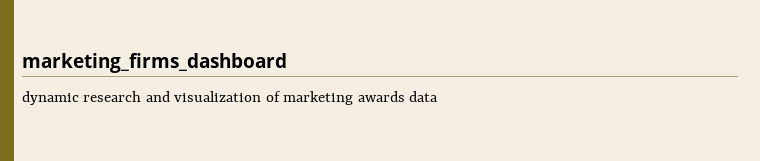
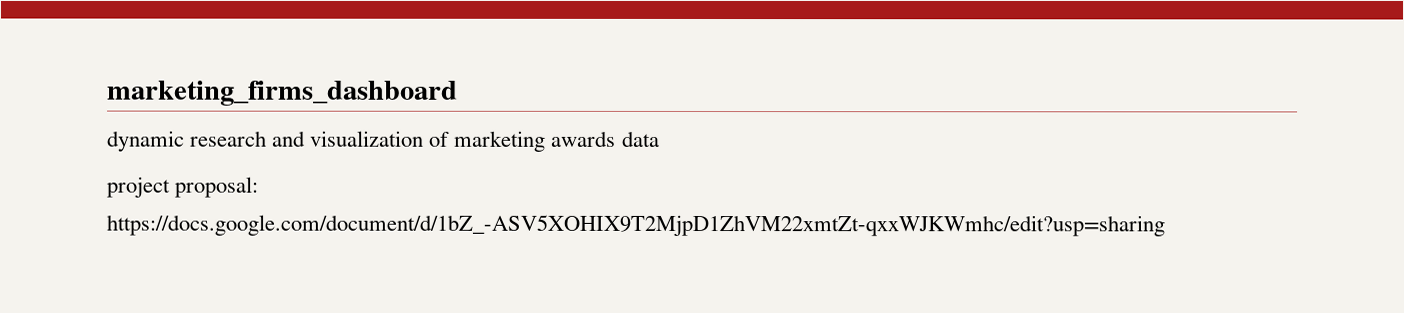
+ project proposal: https://docs.google.com/document/d/1bZ_-ASV5XOHIX9T2MjpD1ZhVM22xmtZt-qxxWJKWmhc/edit?usp=sharing

